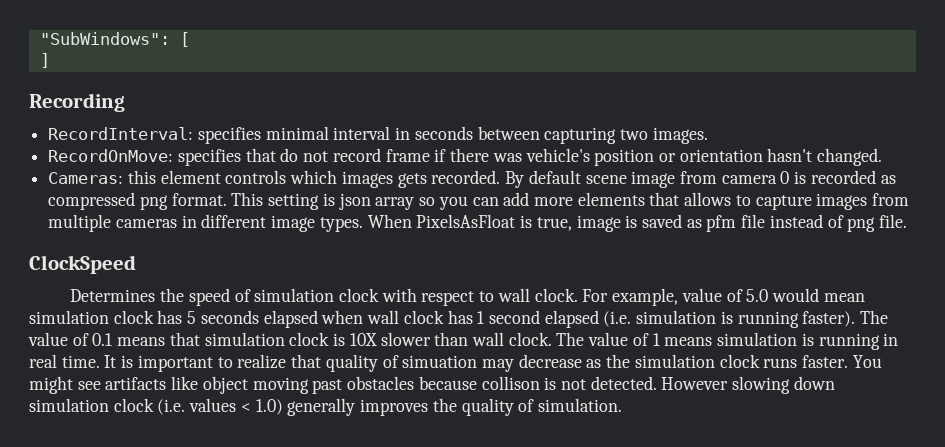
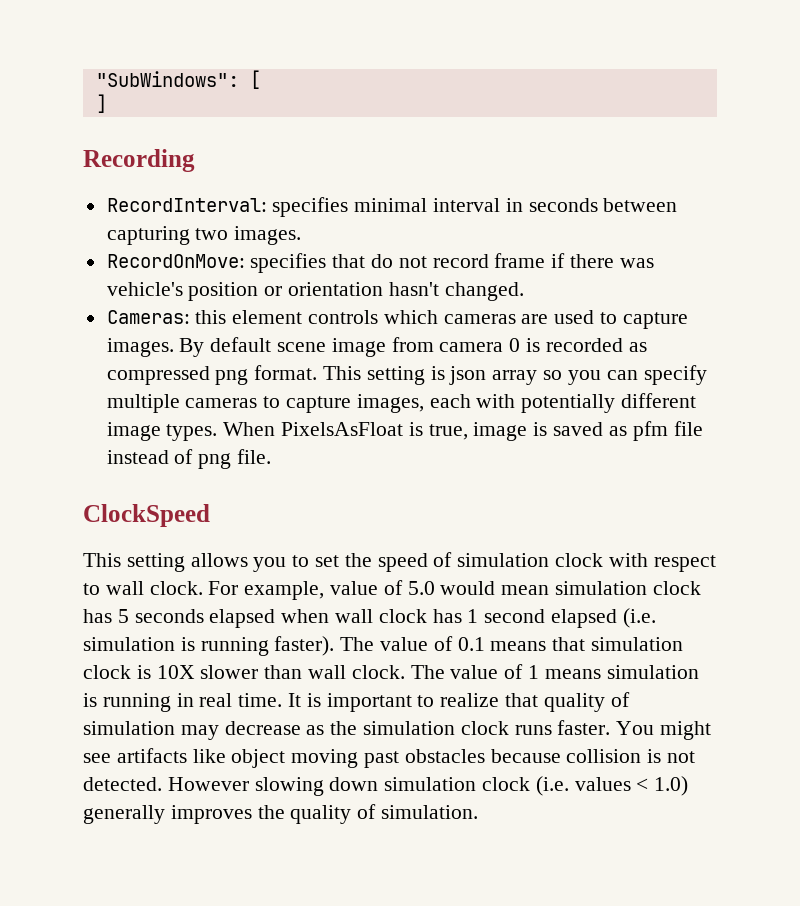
- Cameras: this element controls which images gets recorded.
+ Cameras: this element controls which cameras are used to capture images.
- This setting is json array so you can add more elements that allows to capture images from multiple cameras in different image types.
+ This setting is json array so you can specify multiple cameras to capture images, each with potentially different image types.
- Determines the speed of simulation clock with respect to wall clock.
+ This setting allows you to set the speed of simulation clock with respect to wall clock.
- It is important to realize that quality of simuation may decrease as the simulation clock runs faster.
+ It is important to realize that quality of simulation may decrease as the simulation clock runs faster.
- You might see artifacts like object moving past obstacles because collison is not detected.
+ You might see artifacts like object moving past obstacles because collision is not detected.

